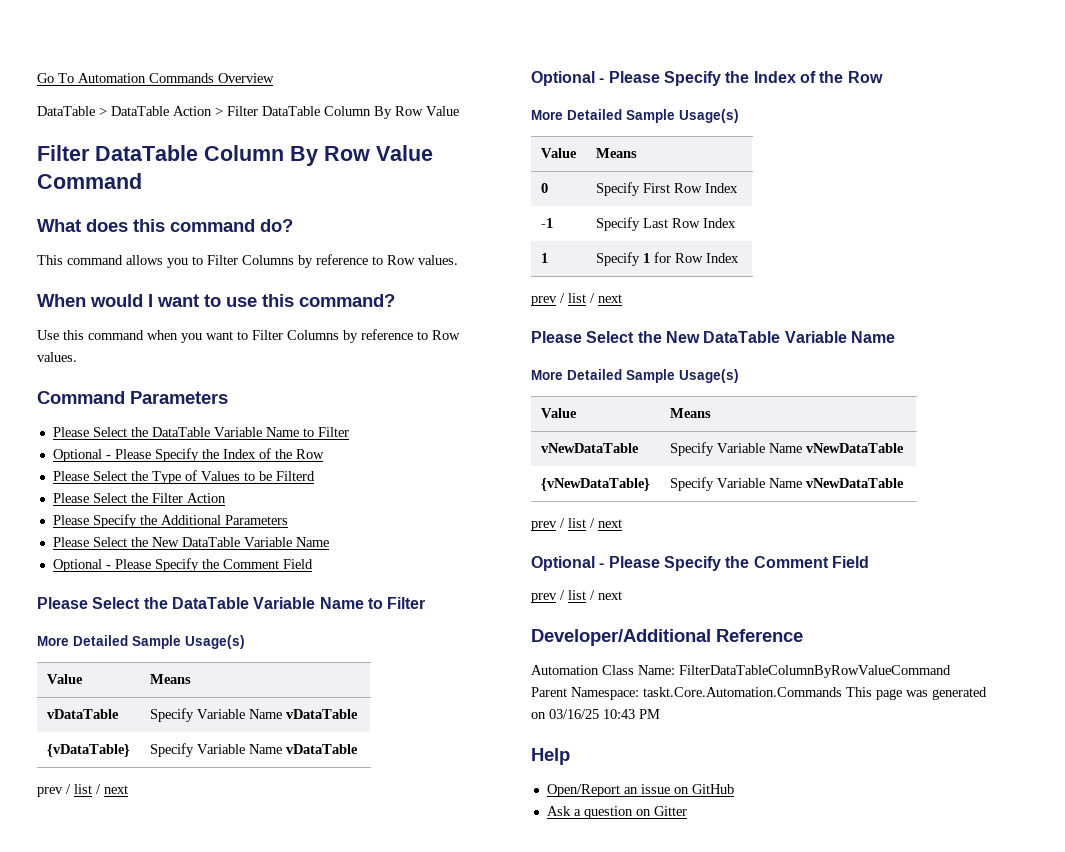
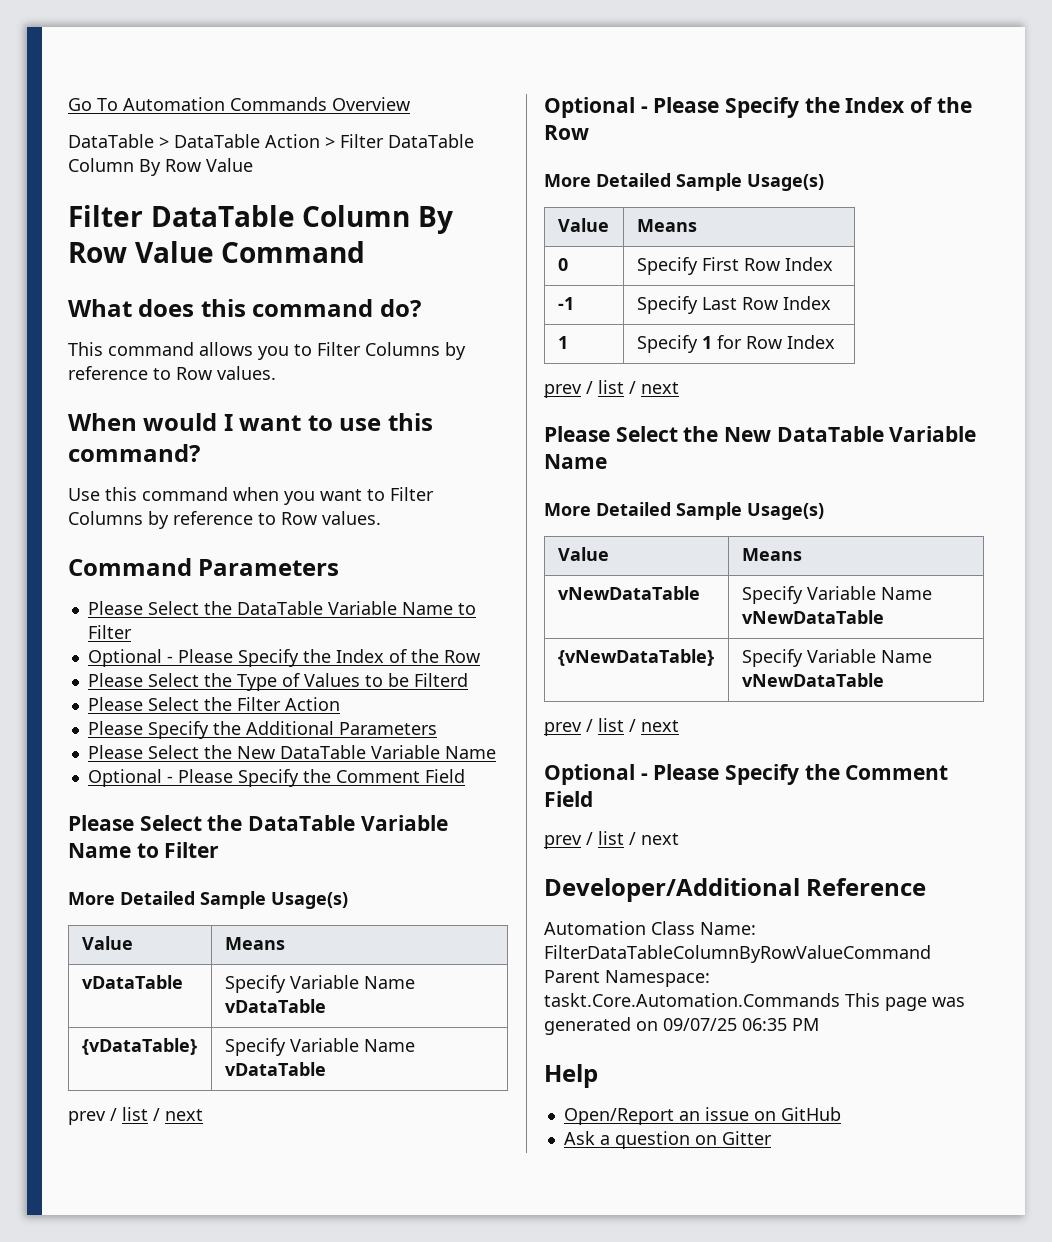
- Automation Class Name: FilterDataTableColumnByRowValueCommand Parent Namespace: taskt.Core.Automation.Commands This page was generated on 03/16/25 10:43 PM
+ Automation Class Name: FilterDataTableColumnByRowValueCommand Parent Namespace: taskt.Core.Automation.Commands This page was generated on 09/07/25 06:35 PM

